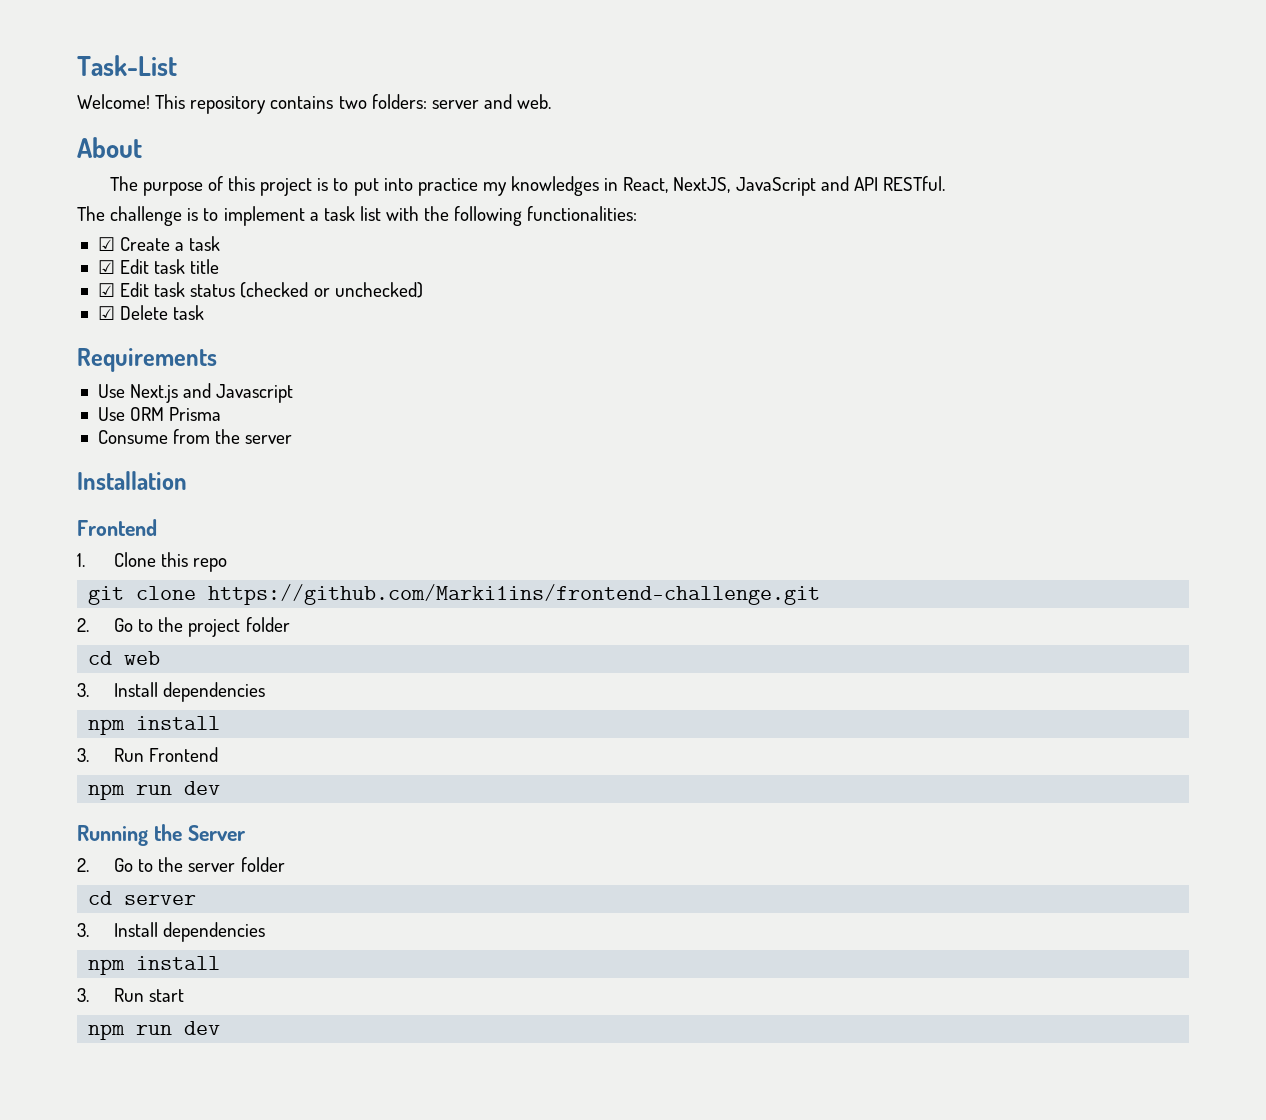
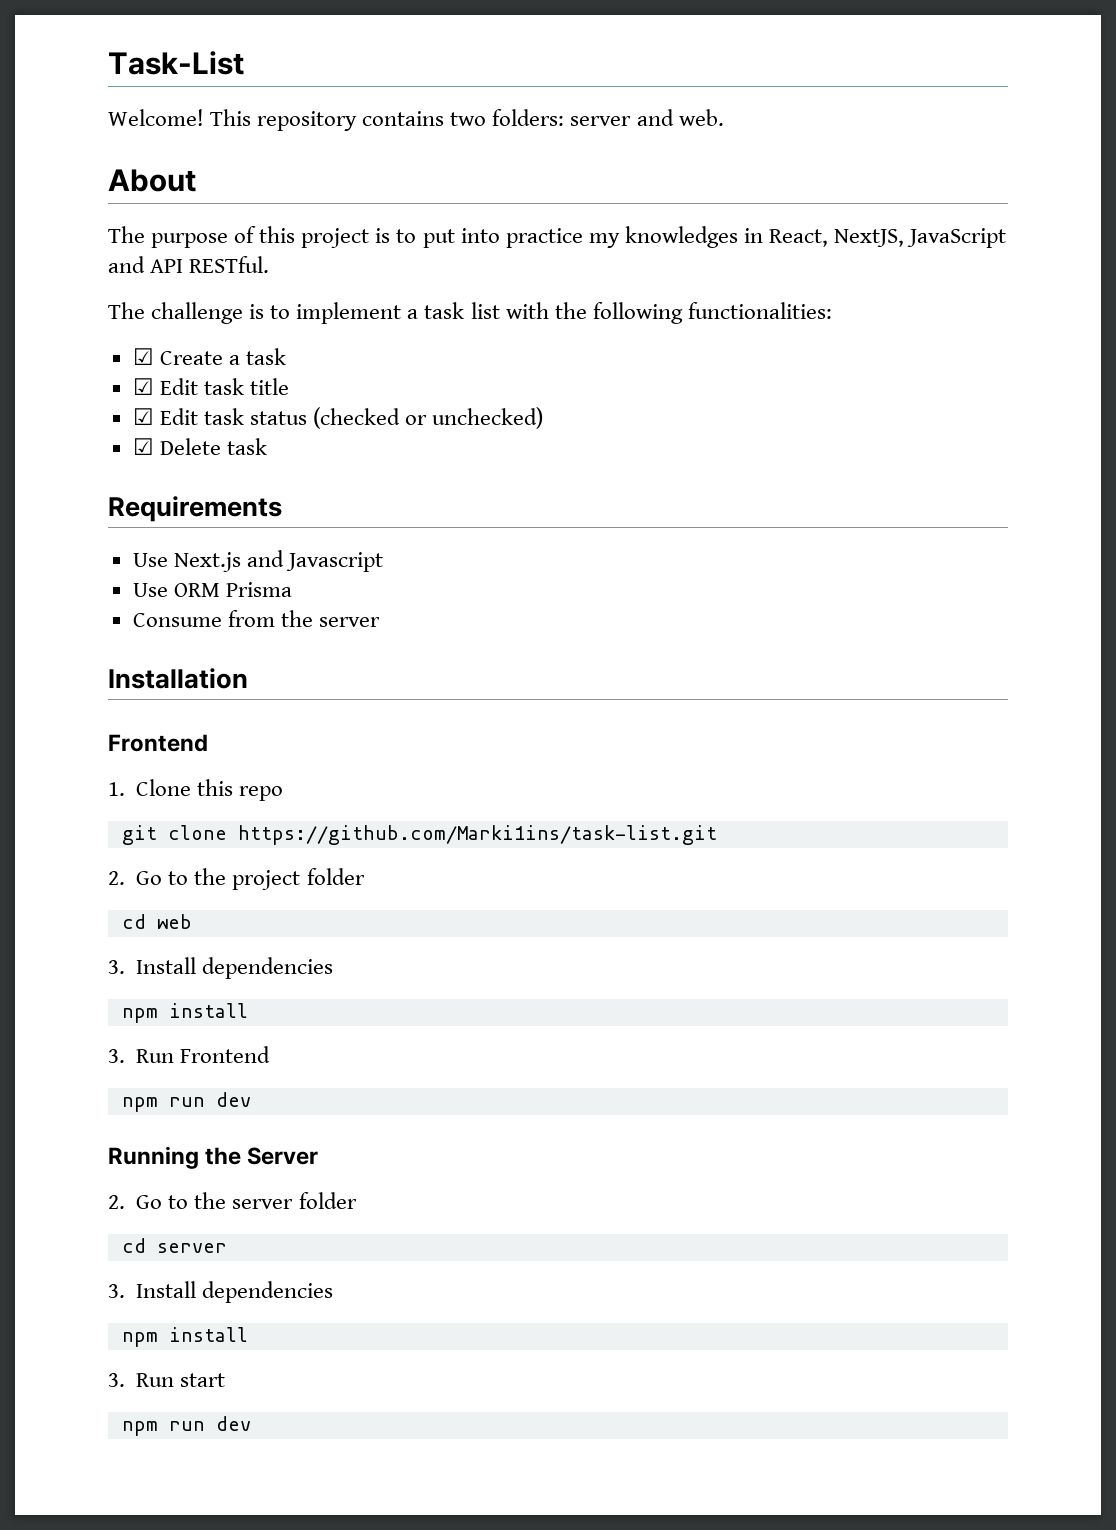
- git clone https://github.com/Marki1ins/frontend-challenge.git
+ git clone https://github.com/Marki1ins/task-list.git

